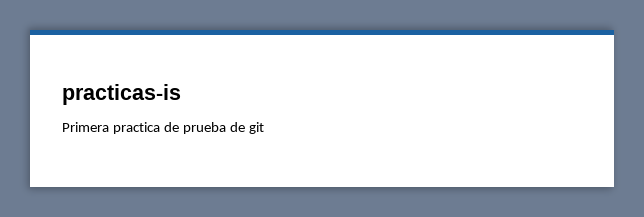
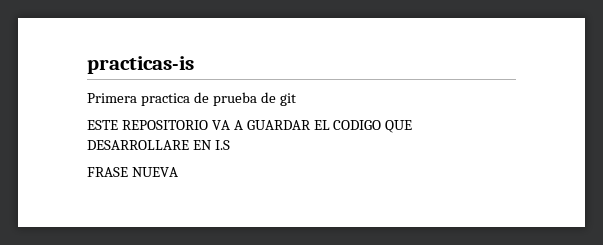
+ ESTE REPOSITORIO VA A GUARDAR EL CODIGO QUE DESARROLLARE EN I.S
+ FRASE NUEVA

